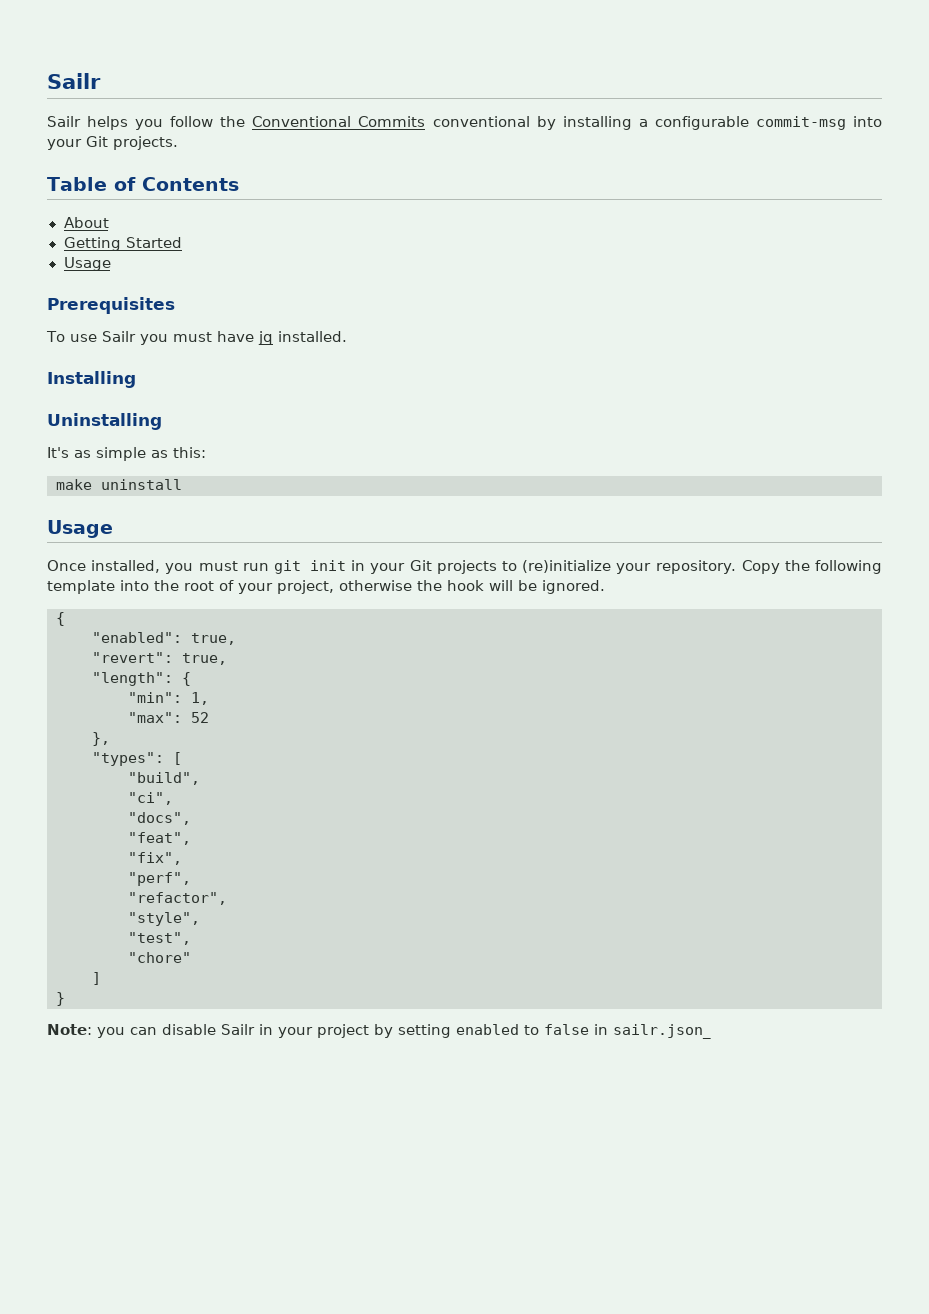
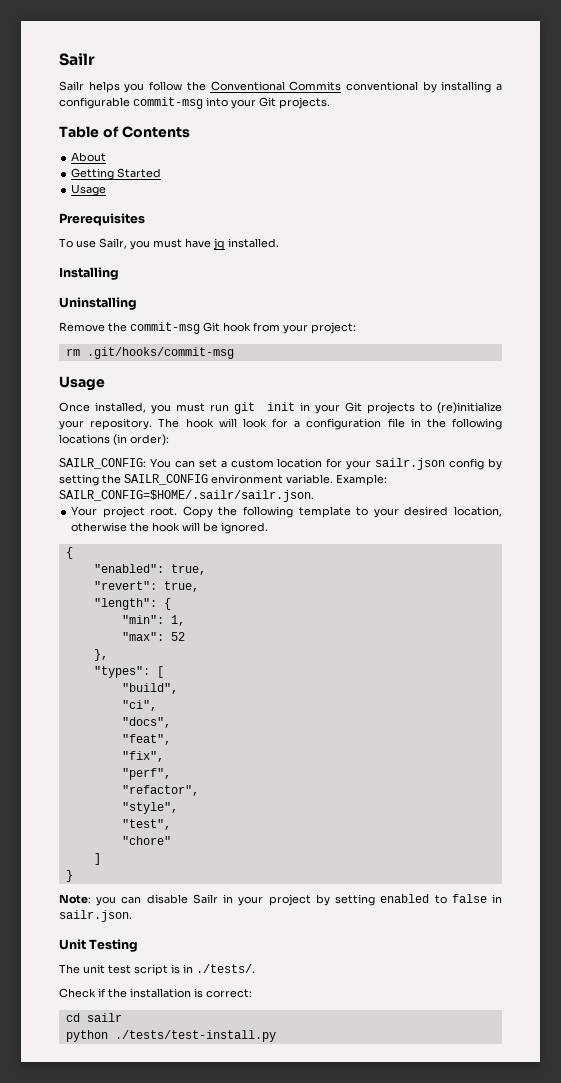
- To use Sailr you must have jq installed.
+ To use Sailr, you must have jq installed.
- It's as simple as this:
- make uninstall
+ Remove the commit-msg Git hook from your project:
+ rm .git/hooks/commit-msg
- Copy the following template into the root of your project, otherwise the hook will be ignored.
+ The hook will look for a configuration file in the following locations (in order):
+ SAILR_CONFIG: You can set a custom location for your sailr.json config by setting the SAILR_CONFIG environment variable. Example: SAILR_CONFIG=$HOME/.sailr/sailr.json.
+ Your project root. Copy the following template to your desired location, otherwise the hook will be ignored.
- Note: you can disable Sailr in your project by setting enabled to false in sailr.json_
+ Note: you can disable Sailr in your project by setting enabled to false in sailr.json.
+ Unit Testing
+ The unit test script is in ./tests/.
+ Check if the installation is correct:
+ cd sailr
+ python ./tests/test-install.py

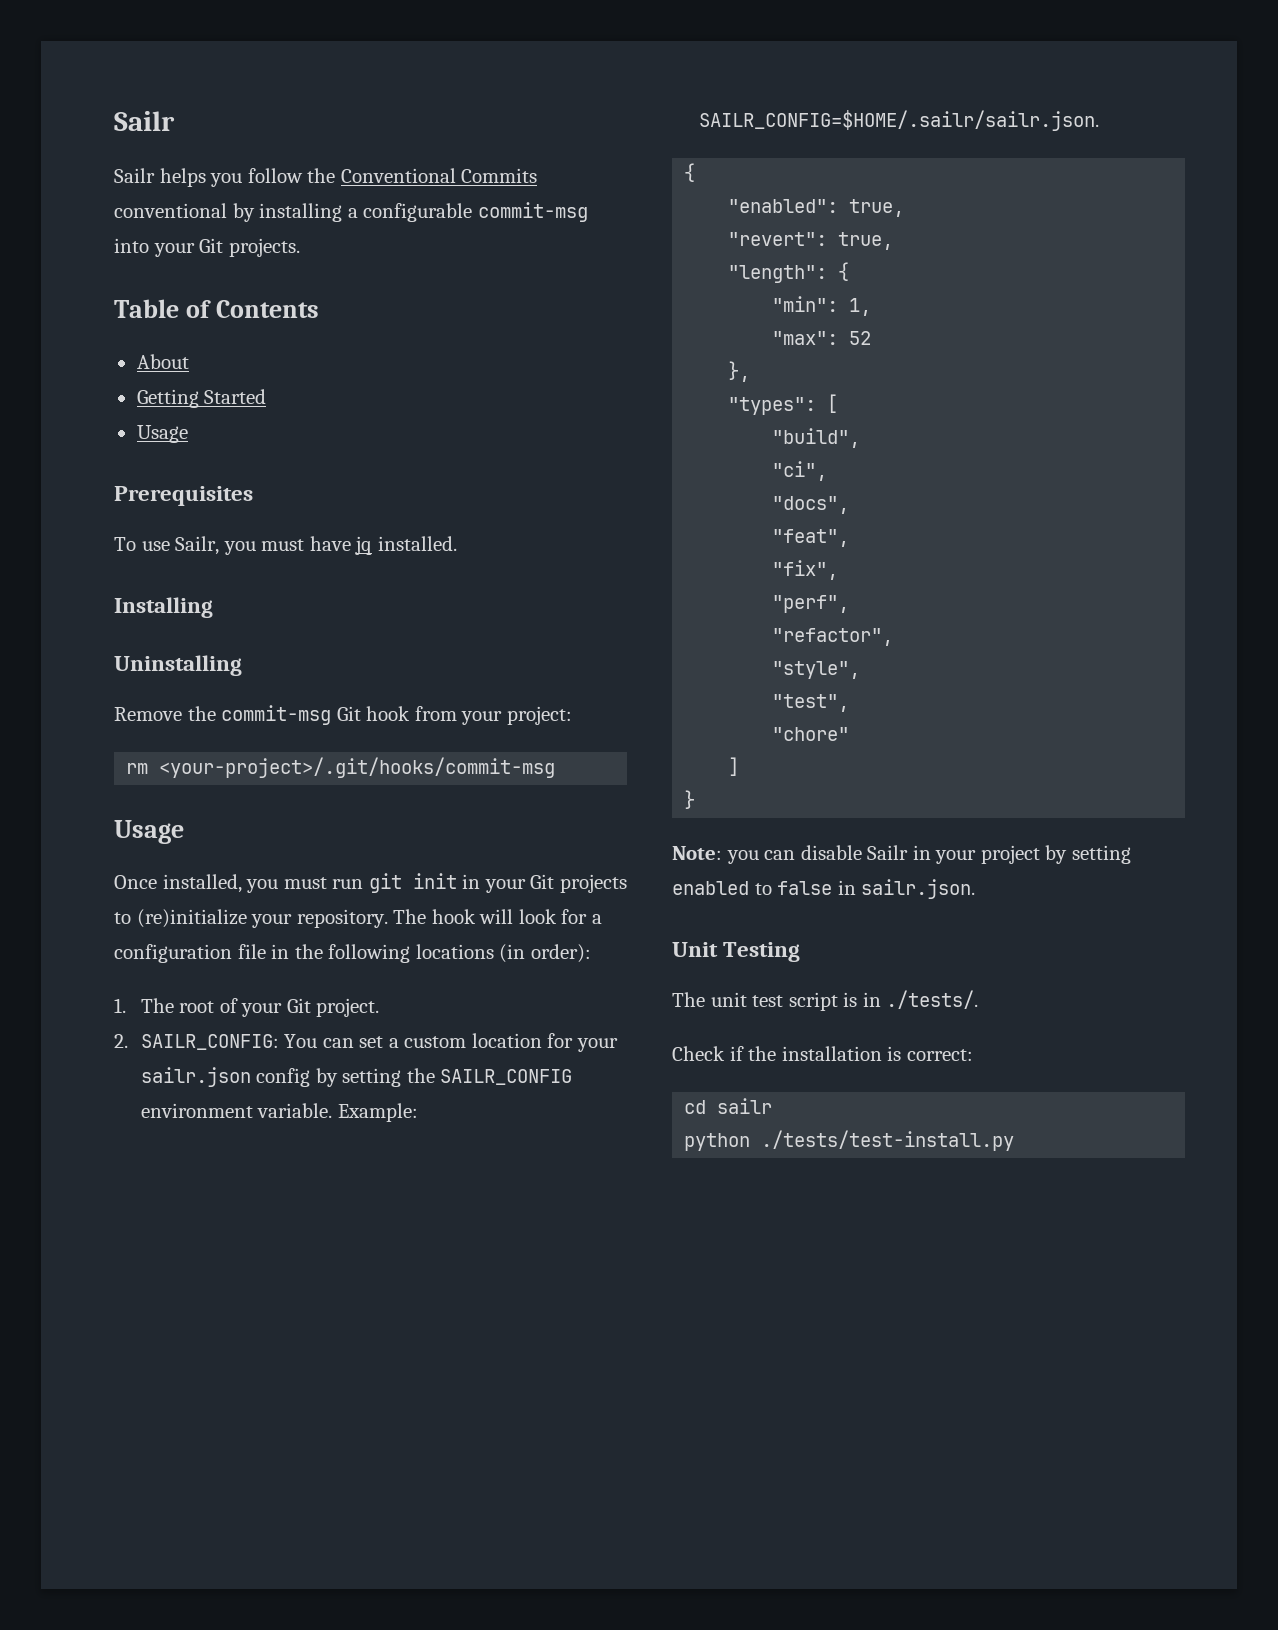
- rm .git/hooks/commit-msg
+ rm <your-project>/.git/hooks/commit-msg
- SAILR_CONFIG: You can set a custom location for your sailr.json config by setting the SAILR_CONFIG environment variable.
+ 1. The root of your Git project.
+ 2. SAILR_CONFIG: You can set a custom location for your sailr.json config by setting the SAILR_CONFIG environment variable.
- Your project root. Copy the following template to your desired location, otherwise the hook will be ignored.

